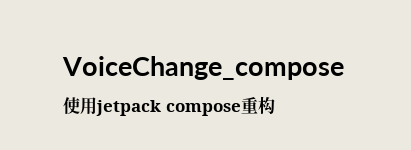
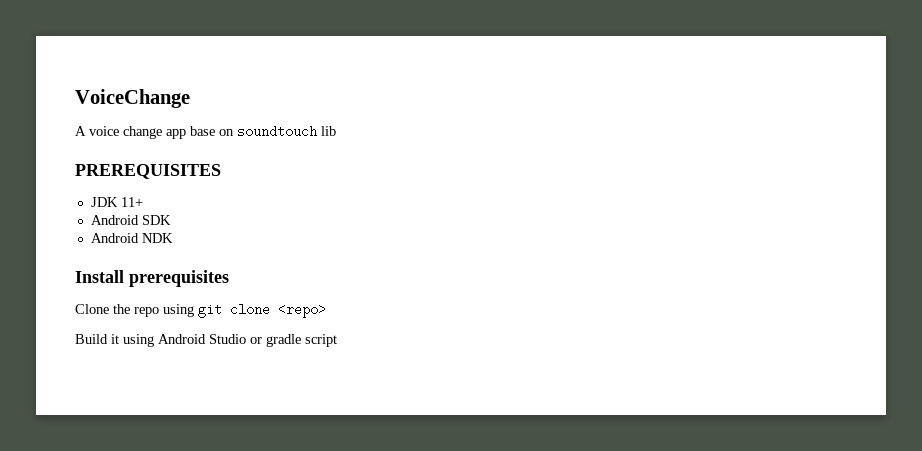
- VoiceChange_compose
- 使用jetpack compose重构
+ VoiceChange
+ A voice change app base on soundtouch lib
+ PREREQUISITES
+ JDK 11+
+ Android SDK
+ Android NDK
+ Install prerequisites
+ Clone the repo using git clone <repo>
+ Build it using Android Studio or gradle script

